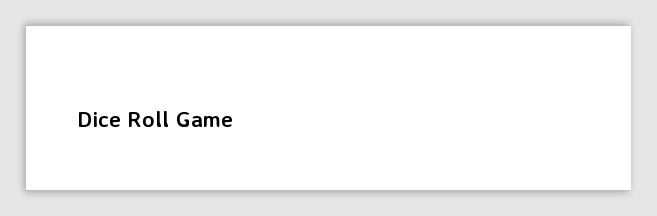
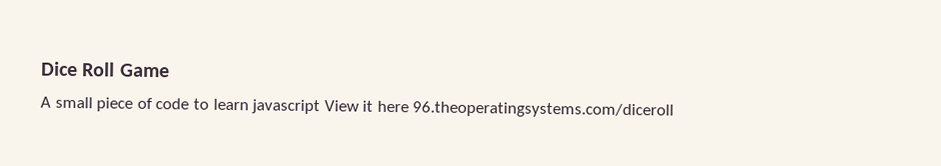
+ A small piece of code to learn javascript View it here 96.theoperatingsystems.com/diceroll

